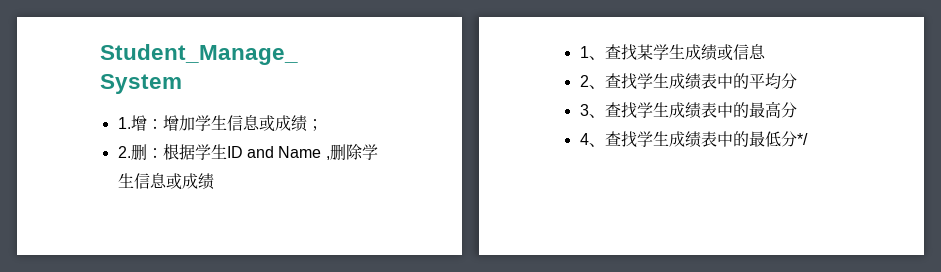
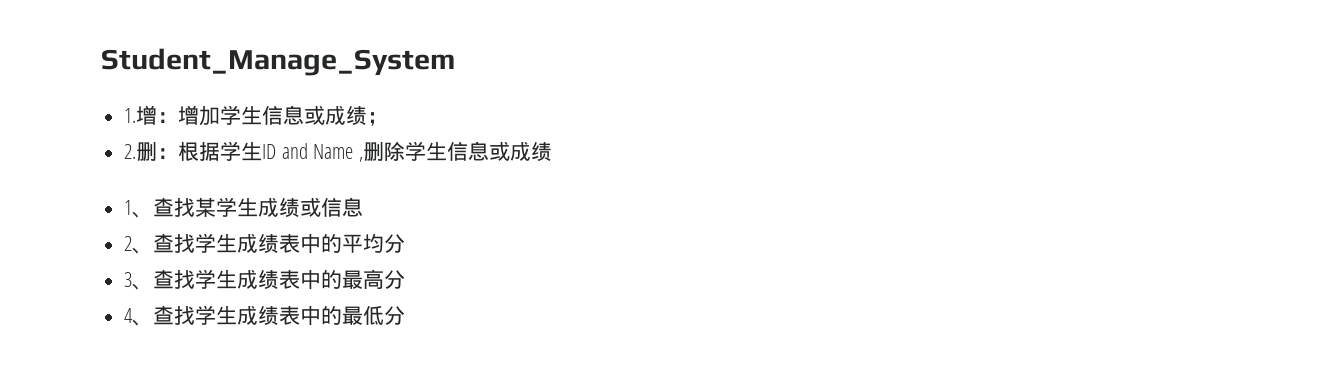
- 4、查找学生成绩表中的最低分*/
+ 4、查找学生成绩表中的最低分

